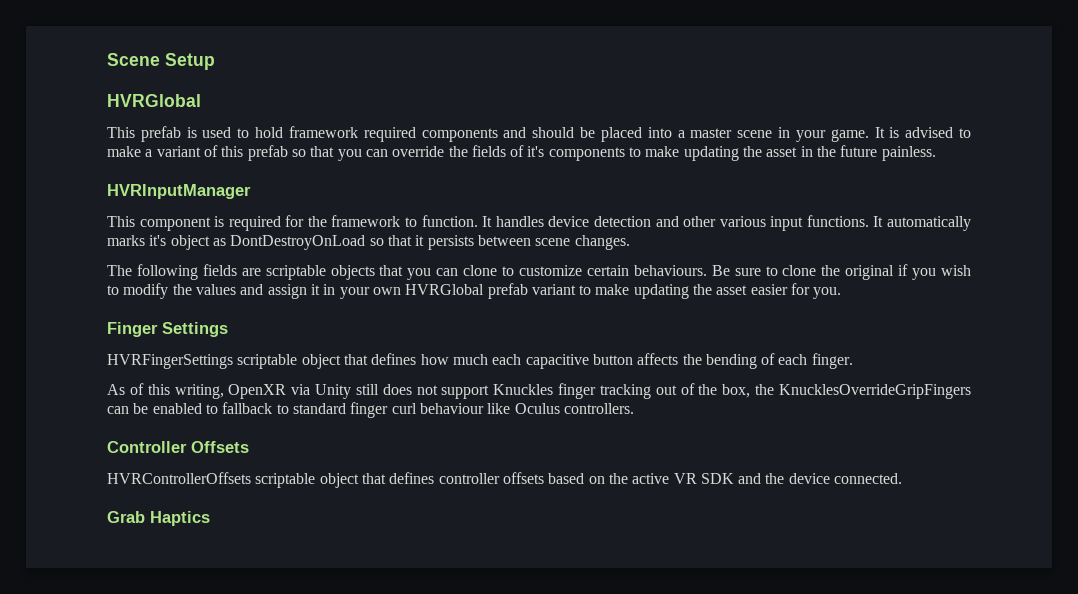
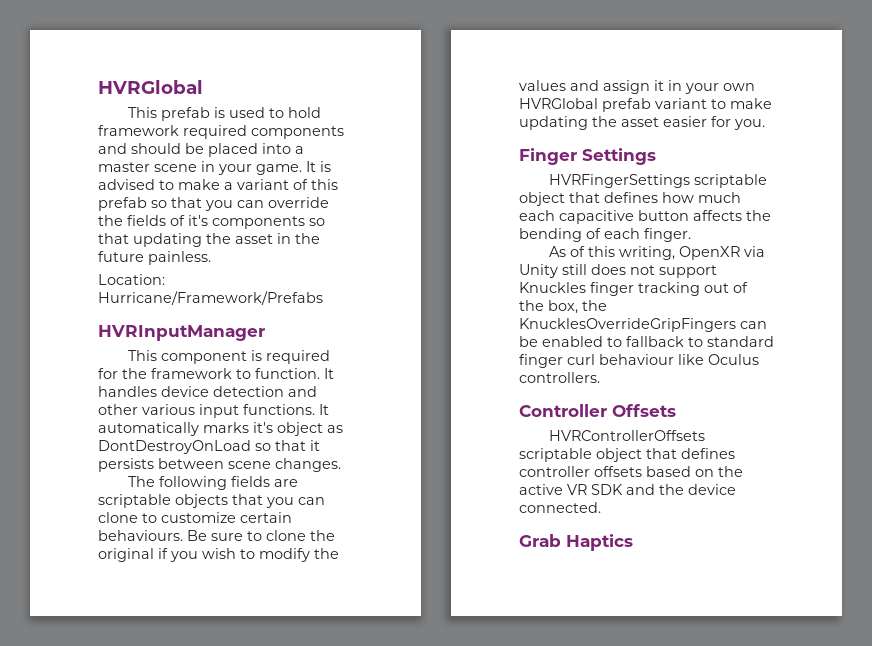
- Scene Setup
- It is advised to make a variant of this prefab so that you can override the fields of it's components to make updating the asset in the future painless.
+ It is advised to make a variant of this prefab so that you can override the fields of it's components so that updating the asset in the future painless.
+ Location: Hurricane/Framework/Prefabs

